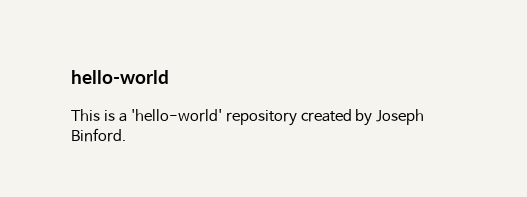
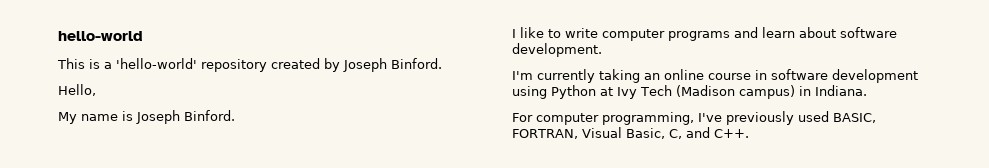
+ Hello,
+ My name is Joseph Binford.
+ I like to write computer programs and learn about software development.
+ I'm currently taking an online course in software development using Python at Ivy Tech (Madison campus) in Indiana.
+ For computer programming, I've previously used BASIC, FORTRAN, Visual Basic, C, and C++.

